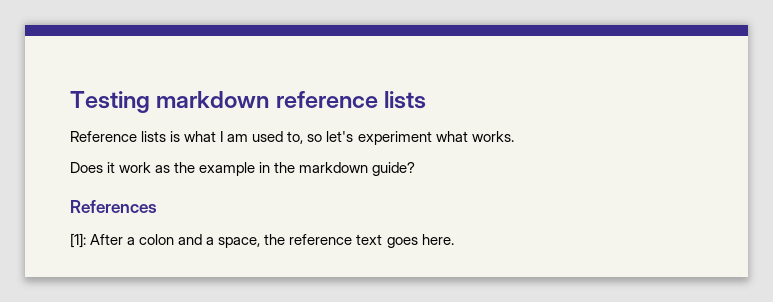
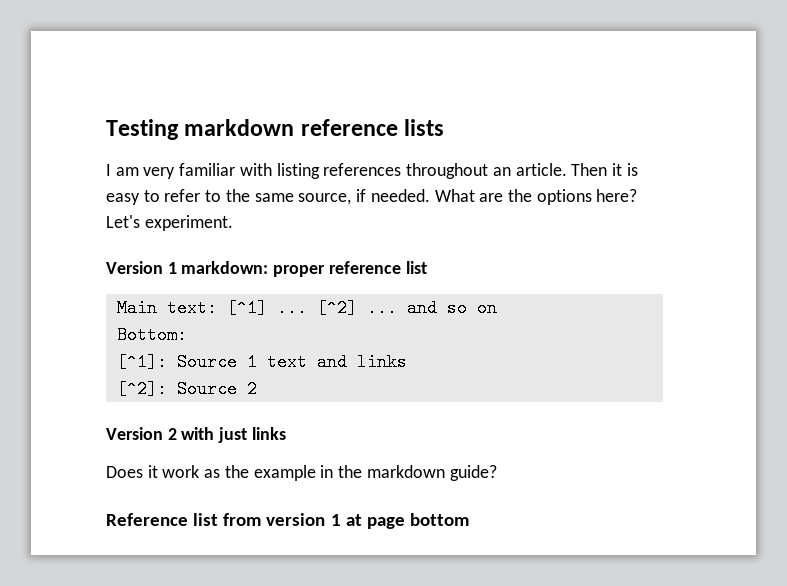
- Reference lists is what I am used to, so let's experiment what works.
+ I am very familiar with listing references throughout an article. Then it is easy to refer to the same source, if needed. What are the options here? Let's experiment.
+ Version 1 markdown: proper reference list
+ Main text: [^1] ... [^2] ... and so on
+ Bottom:
+ [^1]: Source 1 text and links
+ [^2]: Source 2
+ Version 2 with just links
- References
- [1]: After a colon and a space, the reference text goes here.
+ Reference list from version 1 at page bottom

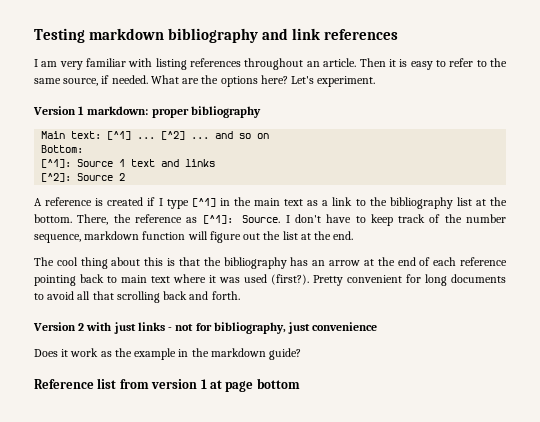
- Testing markdown reference lists
+ Testing markdown bibliography and link references
- Version 1 markdown: proper reference list
+ Version 1 markdown: proper bibliography
+ A reference is created if I type [^1] in the main text as a link to the bibliography list at the bottom. There, the reference as [^1]: Source. I don't have to keep track of the number sequence, markdown function will figure out the list at the end.
+ The cool thing about this is that the bibliography has an arrow at the end of each reference pointing back to main text where it was used (first?). Pretty convenient for long documents to avoid all that scrolling back and forth.
- Version 2 with just links
+ Version 2 with just links - not for bibliography, just convenience

